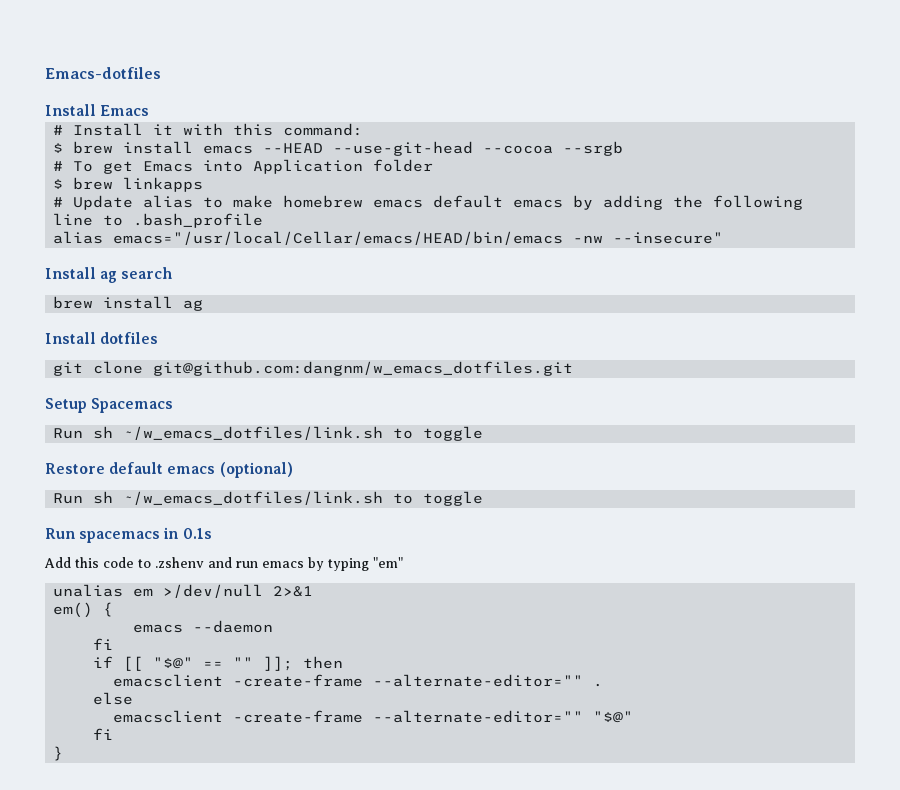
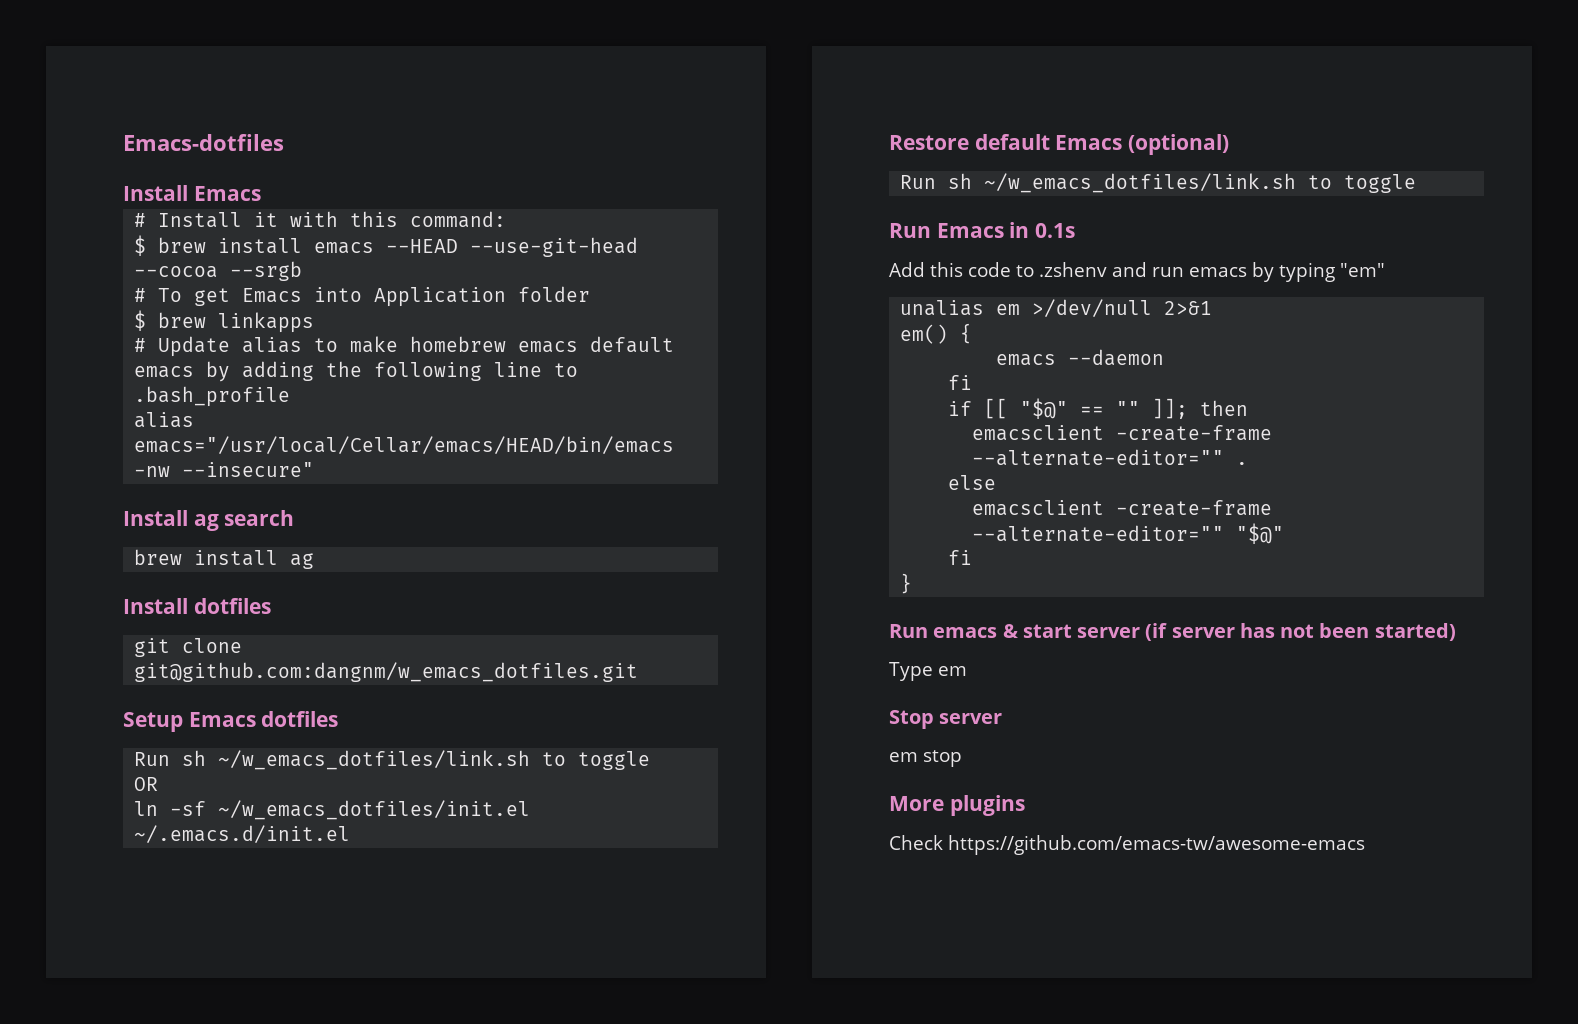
- Setup Spacemacs
+ Setup Emacs dotfiles
  Run sh ~/w_emacs_dotfiles/link.sh to toggle
+ OR
+ ln -sf ~/w_emacs_dotfiles/init.el ~/.emacs.d/init.el
- Restore default emacs (optional)
+ Restore default Emacs (optional)
- Run spacemacs in 0.1s
+ Run Emacs in 0.1s
+ Run emacs & start server (if server has not been started)
+ Type em
+ Stop server
+ em stop
+ More plugins
+ Check https://github.com/emacs-tw/awesome-emacs

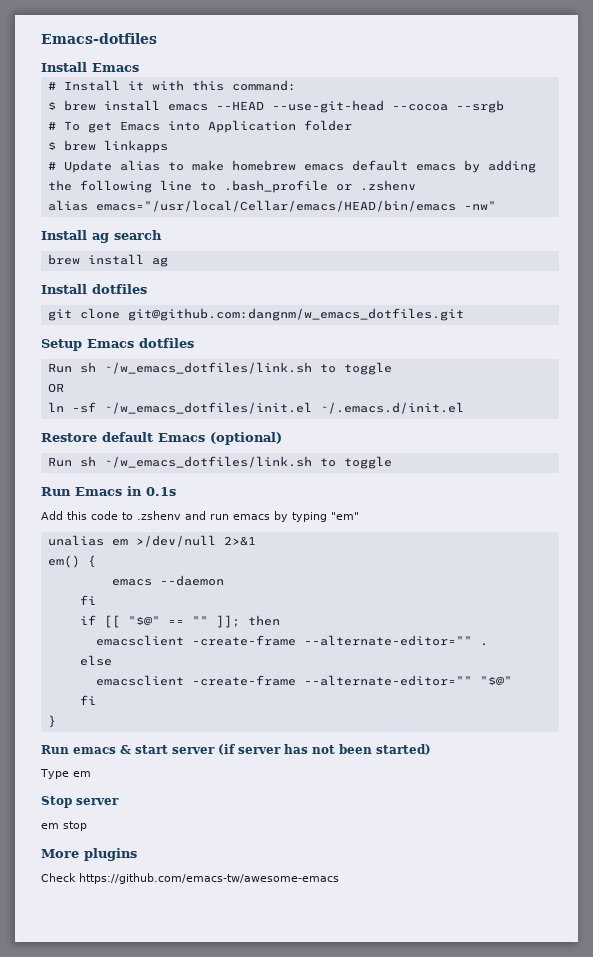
- # Update alias to make homebrew emacs default emacs by adding the following line to .bash_profile
+ # Update alias to make homebrew emacs default emacs by adding the following line to .bash_profile or .zshenv
- alias emacs="/usr/local/Cellar/emacs/HEAD/bin/emacs -nw --insecure"
+ alias emacs="/usr/local/Cellar/emacs/HEAD/bin/emacs -nw"

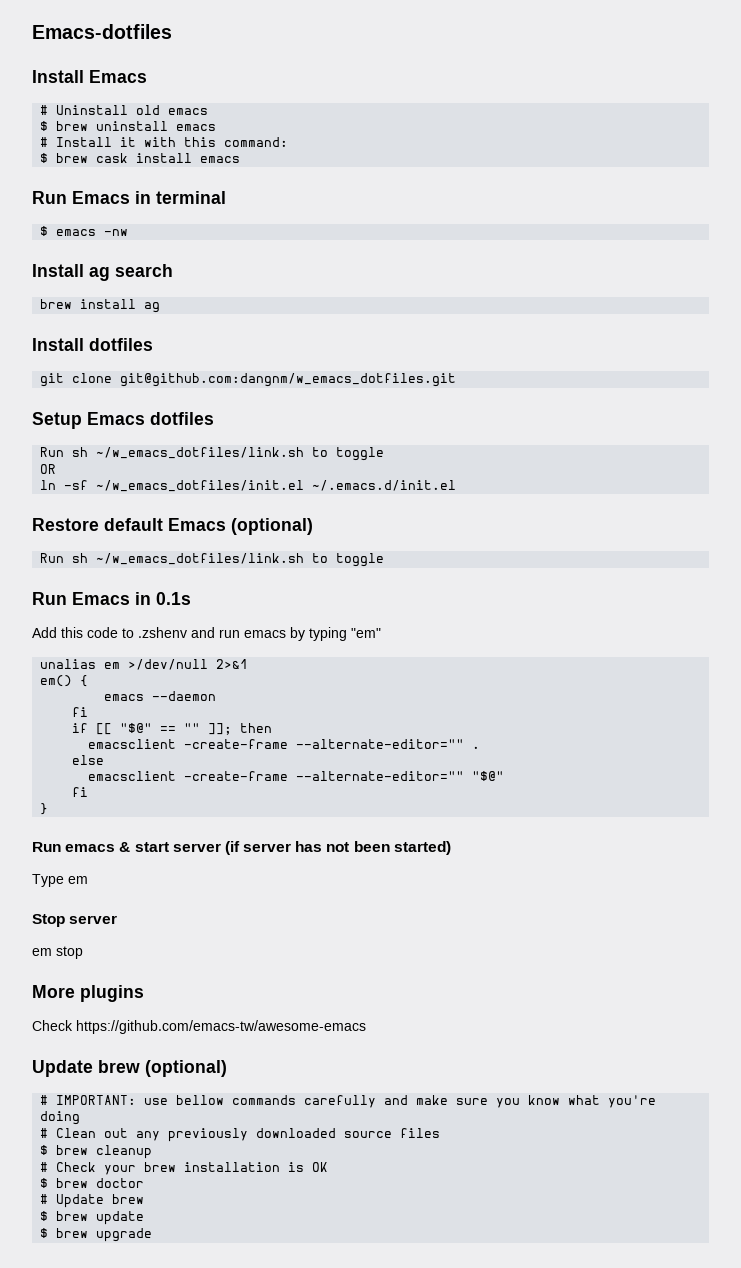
+ # Uninstall old emacs
+ $ brew uninstall emacs
- $ brew install emacs --HEAD --use-git-head --cocoa --srgb
- # To get Emacs into Application folder
- $ brew linkapps
- # Update alias to make homebrew emacs default emacs by adding the following line to .bash_profile or .zshenv
- alias emacs="/usr/local/Cellar/emacs/HEAD/bin/emacs -nw"
+ $ brew cask install emacs
+ Run Emacs in terminal
+ $ emacs -nw
+ Update brew (optional)
+ # IMPORTANT: use bellow commands carefully and make sure you know what you're doing
+ # Clean out any previously downloaded source files
+ $ brew cleanup
+ # Check your brew installation is OK
+ $ brew doctor
+ # Update brew
+ $ brew update
+ $ brew upgrade

